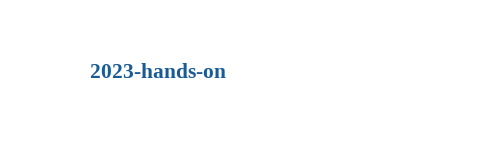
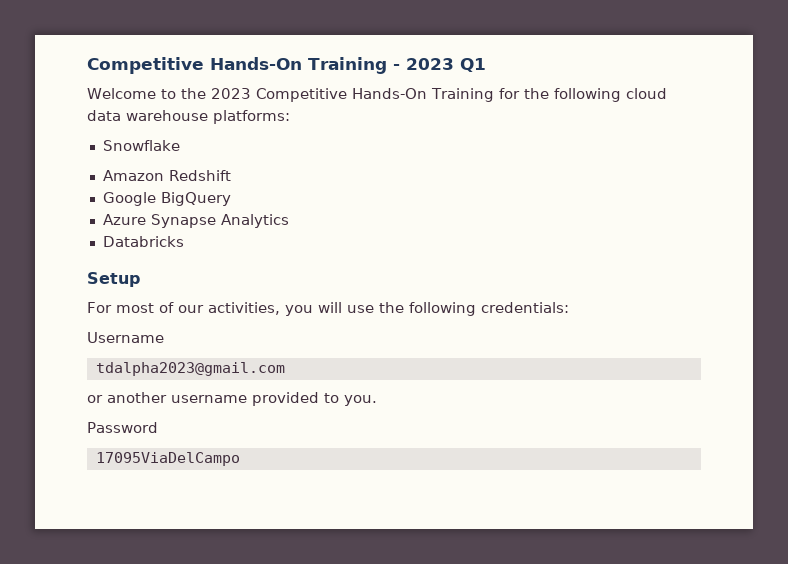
- 2023-hands-on
+ Competitive Hands-On Training - 2023 Q1
+ Welcome to the 2023 Competitive Hands-On Training for the following cloud data warehouse platforms:
+ Snowflake
+ Amazon Redshift
+ Google BigQuery
+ Azure Synapse Analytics
+ Databricks
+ Setup
+ For most of our activities, you will use the following credentials:
+ Username
+ tdalpha2023@gmail.com
+ or another username provided to you.
+ Password
+ 17095ViaDelCampo

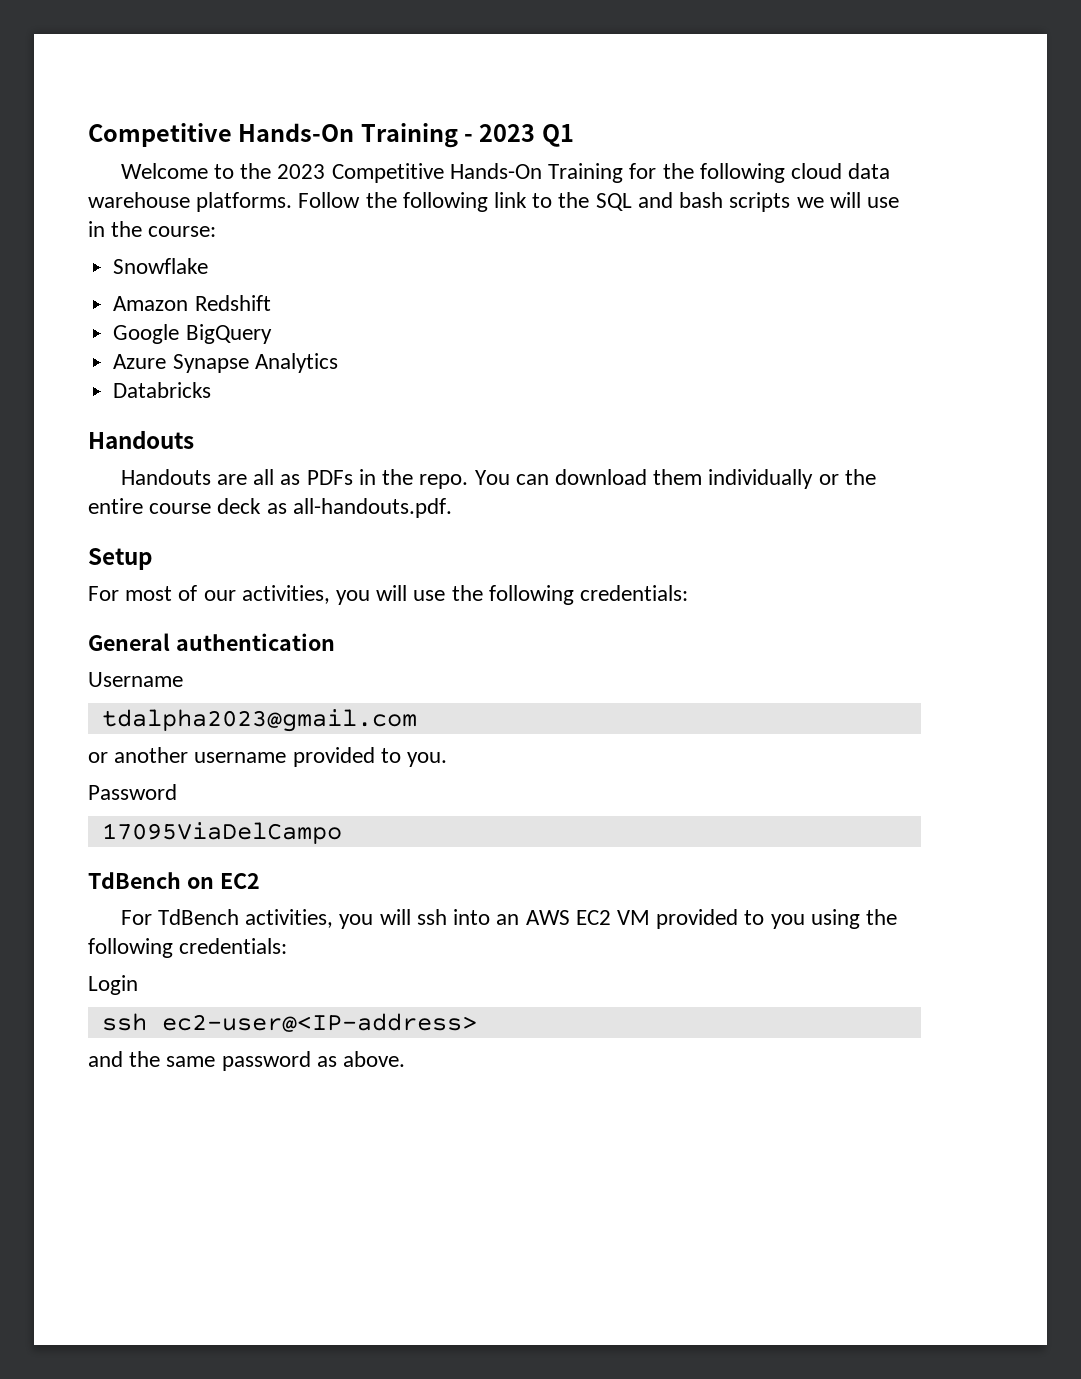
- Welcome to the 2023 Competitive Hands-On Training for the following cloud data warehouse platforms:
+ Welcome to the 2023 Competitive Hands-On Training for the following cloud data warehouse platforms. Follow the following link to the SQL and bash scripts we will use in the course:
  Databricks
+ Handouts
+ Handouts are all as PDFs in the repo. You can download them individually or the entire course deck as all-handouts.pdf.
+ General authentication
+ TdBench on EC2
+ For TdBench activities, you will ssh into an AWS EC2 VM provided to you using the following credentials:
+ Login
+ ssh ec2-user@<IP-address>
+ and the same password as above.

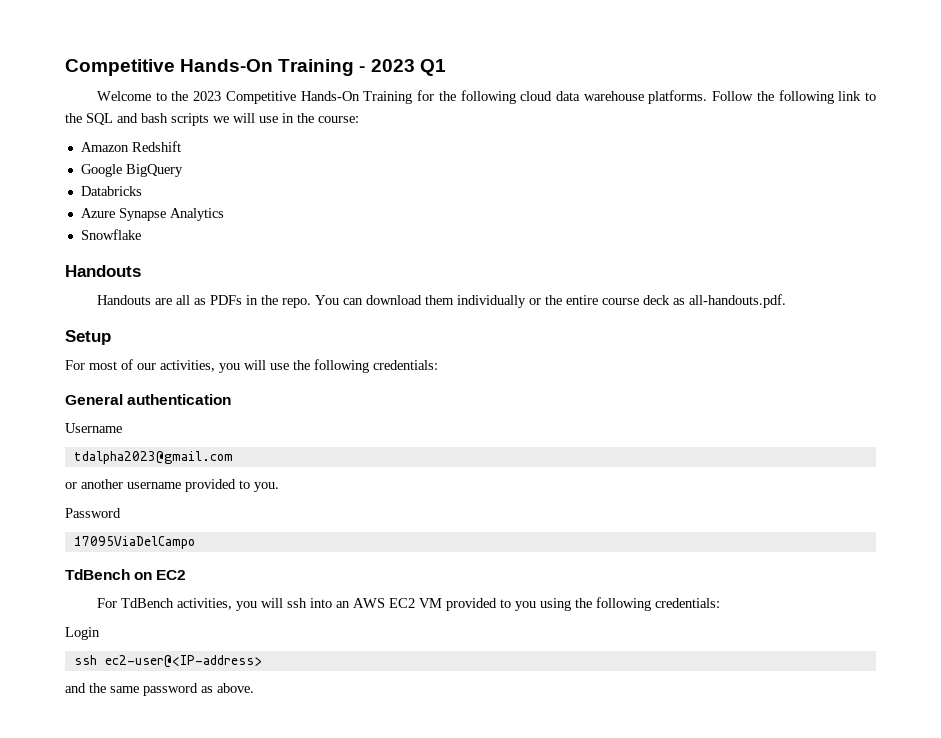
- Snowflake
+ Databricks
- Databricks
+ Snowflake

